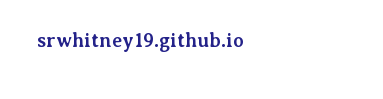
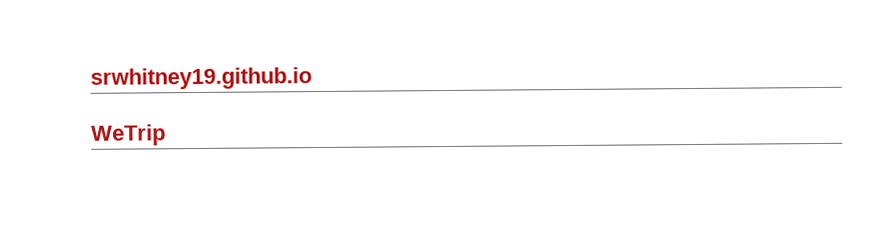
+ WeTrip

